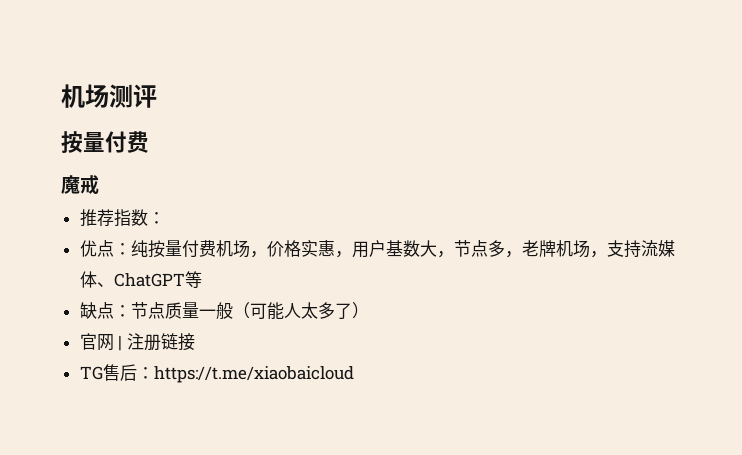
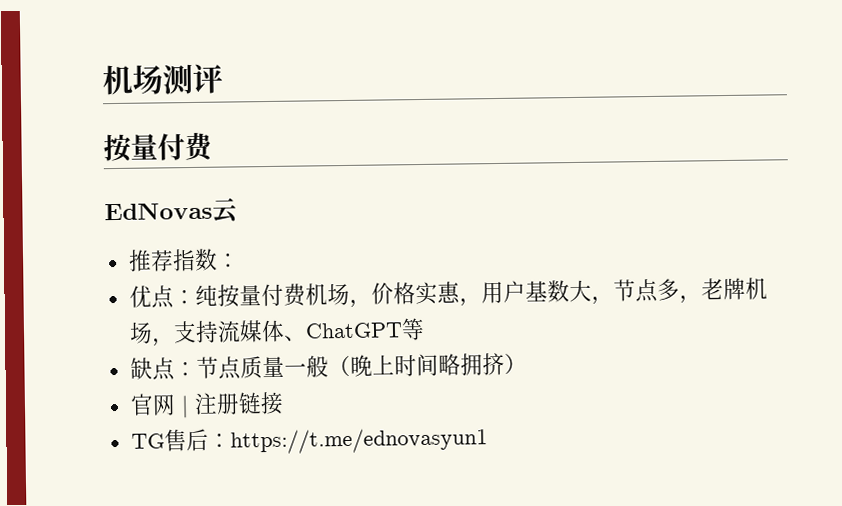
- 魔戒
+ EdNovas云
- 缺点：节点质量一般（可能人太多了）
+ 缺点：节点质量一般（晚上时间略拥挤）
- TG售后：https://t.me/xiaobaicloud
+ TG售后：https://t.me/ednovasyun1

